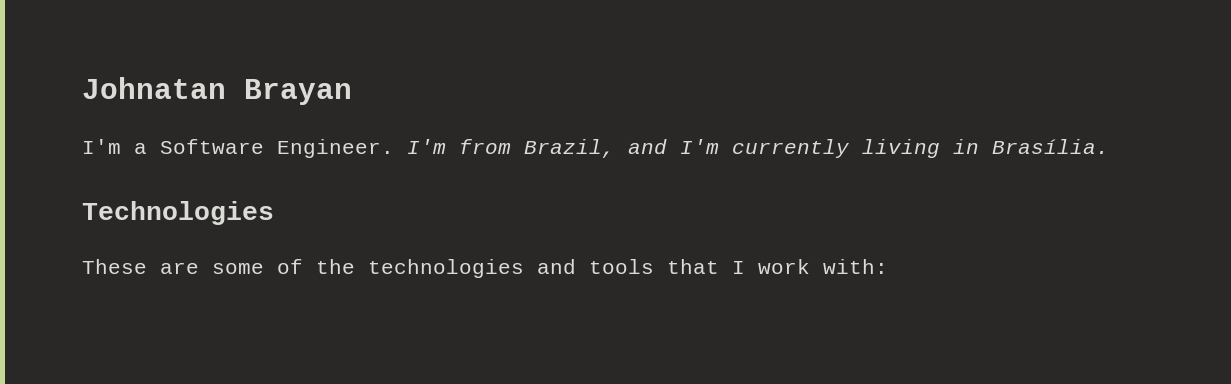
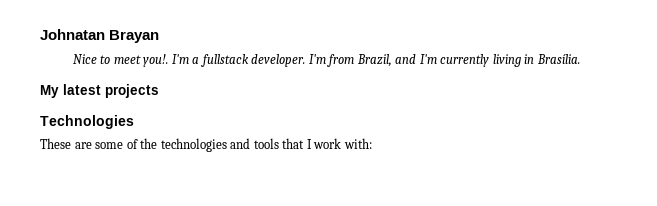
- I'm a Software Engineer.
+ Nice to meet you!. I'm a fullstack developer.
+ My latest projects

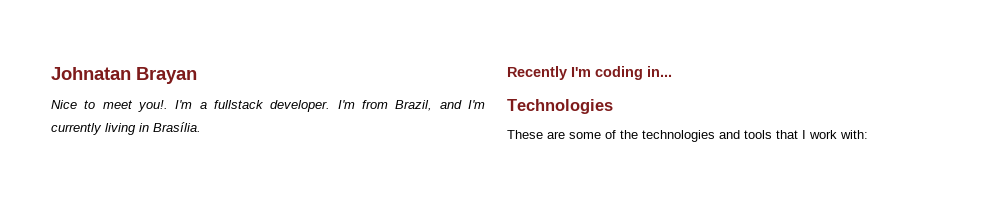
- My latest projects
+ Recently I'm coding in...

